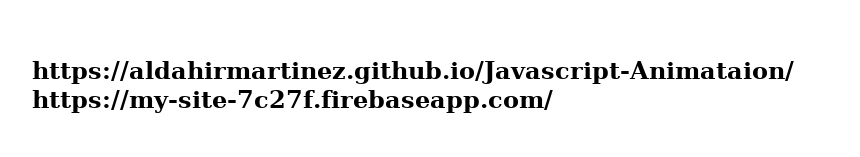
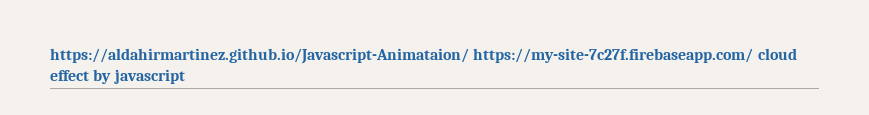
- https://aldahirmartinez.github.io/Javascript-Animataion/ https://my-site-7c27f.firebaseapp.com/
+ https://aldahirmartinez.github.io/Javascript-Animataion/ https://my-site-7c27f.firebaseapp.com/ cloud effect by javascript

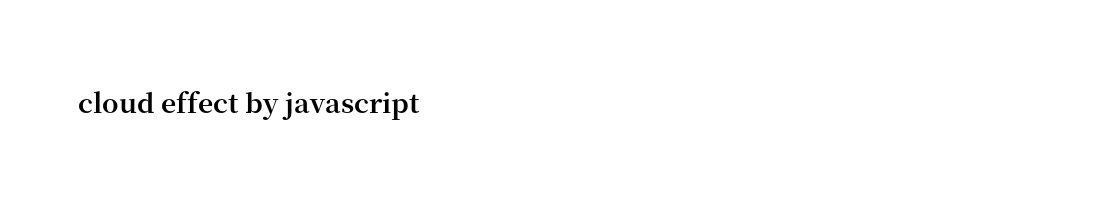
- https://aldahirmartinez.github.io/Javascript-Animataion/ https://my-site-7c27f.firebaseapp.com/ cloud effect by javascript
+ cloud effect by javascript

